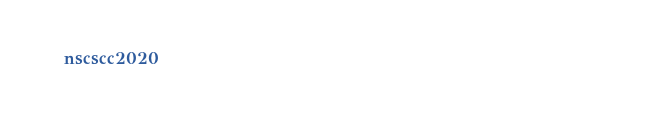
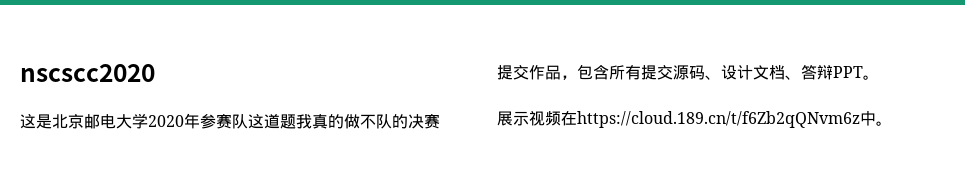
+ 这是北京邮电大学2020年参赛队这道题我真的做不队的决赛提交作品，包含所有提交源码、设计文档、答辩PPT。
+ 展示视频在https://cloud.189.cn/t/f6Zb2qQNvm6z中。

